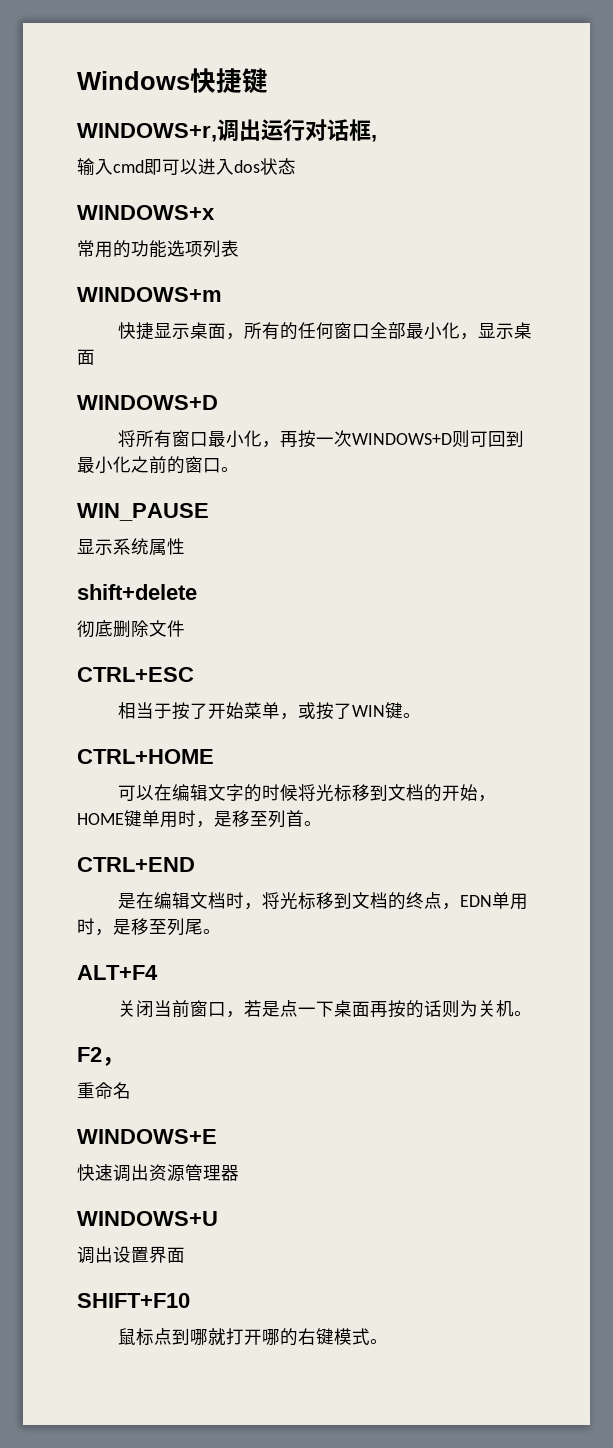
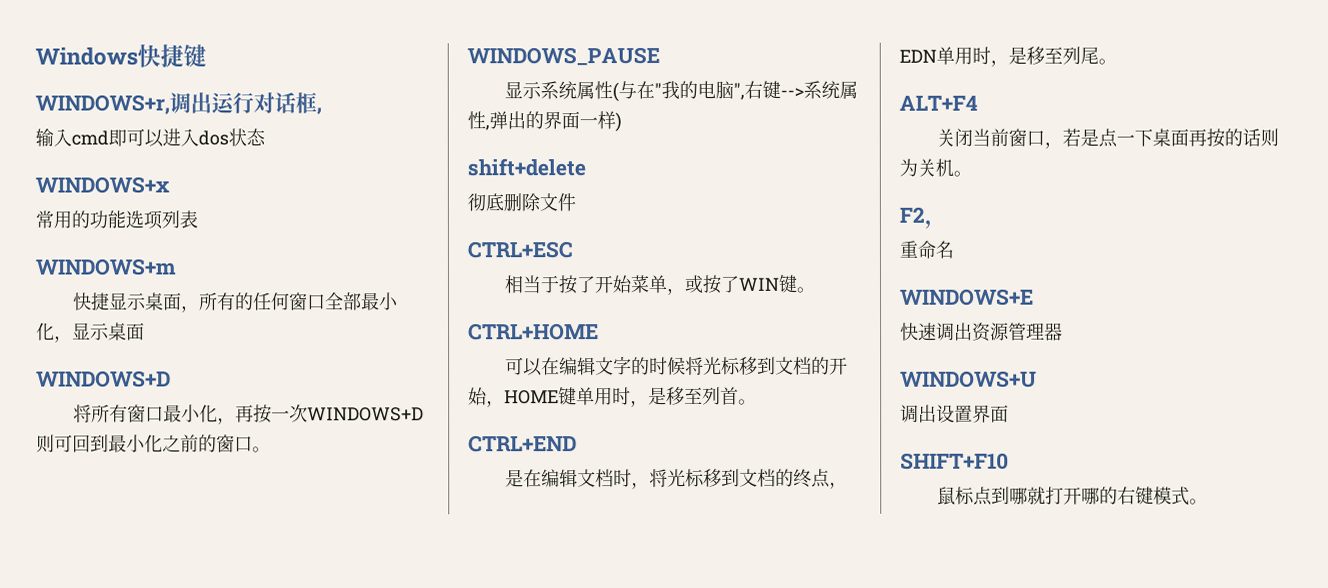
- WIN_PAUSE
+ WINDOWS_PAUSE
- 显示系统属性
+ 显示系统属性(与在"我的电脑",右键-->系统属性,弹出的界面一样)

